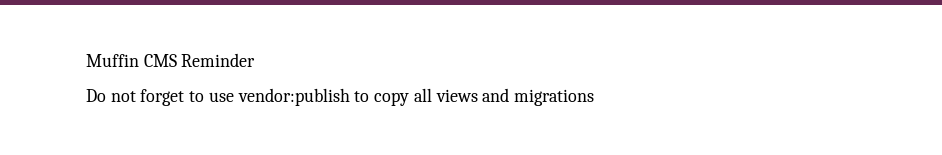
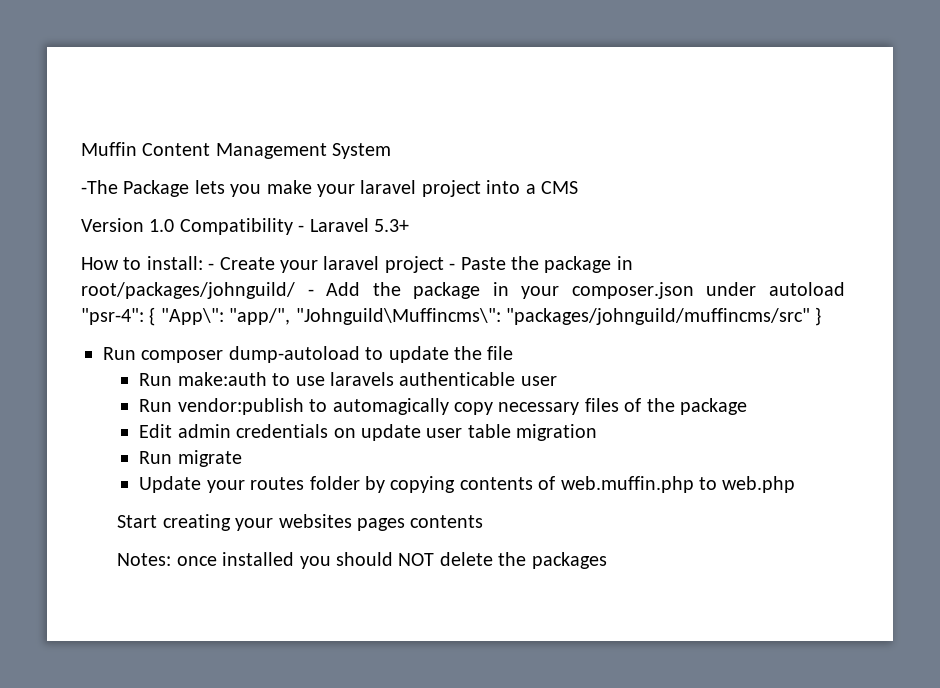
- Muffin CMS Reminder
- Do not forget to use vendor:publish to copy all views and migrations
+ Muffin Content Management System
+ -The Package lets you make your laravel project into a CMS
+ Version 1.0 Compatibility - Laravel 5.3+
+ How to install: - Create your laravel project - Paste the package in root/packages/johnguild/ - Add the package in your composer.json under autoload "psr-4": { "App\": "app/", "Johnguild\Muffincms\": "packages/johnguild/muffincms/src" }
+ Run composer dump-autoload to update the file
+ Run make:auth to use laravels authenticable user
+ Run vendor:publish to automagically copy necessary files of the package
+ Edit admin credentials on update user table migration
+ Run migrate
+ Update your routes folder by copying contents of web.muffin.php to web.php
+ Start creating your websites pages contents
+ Notes: once installed you should NOT delete the packages

